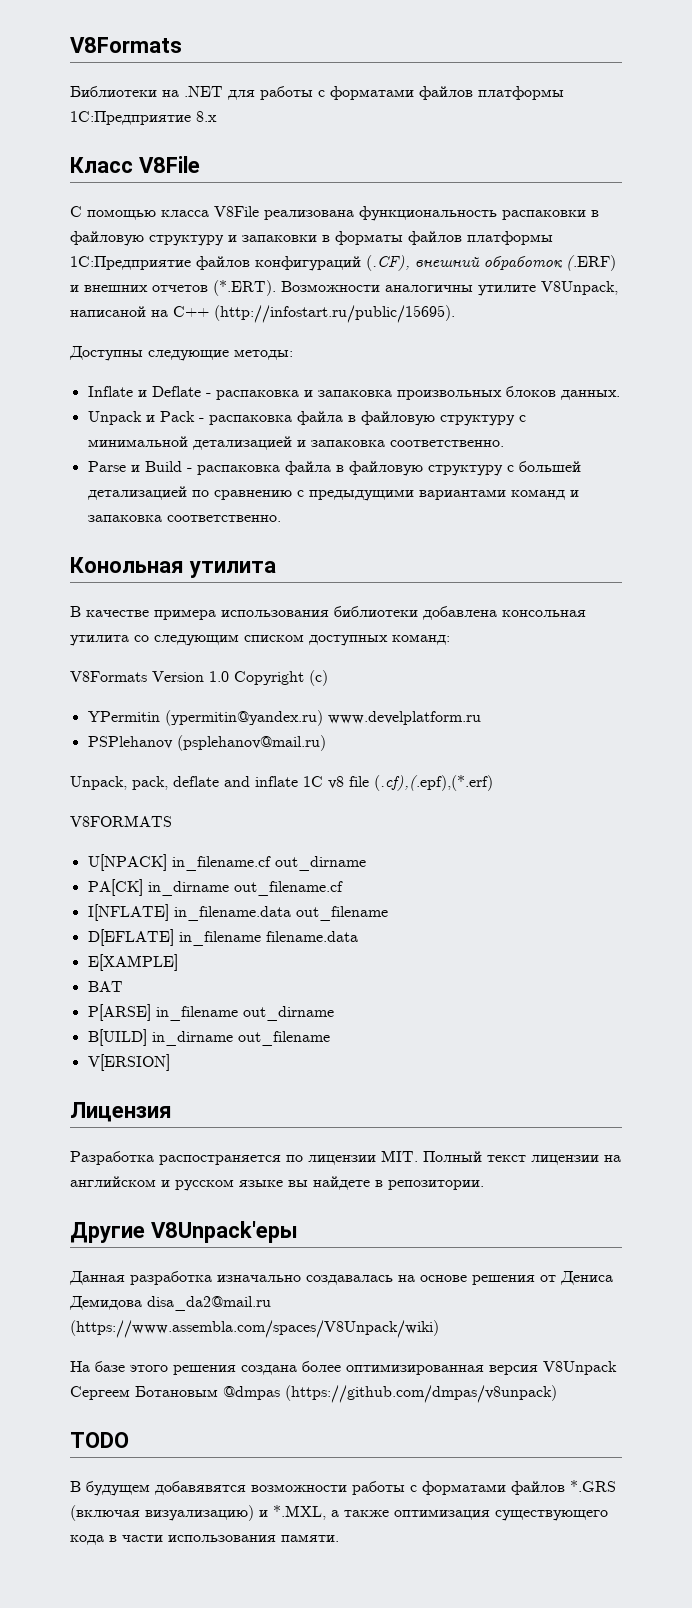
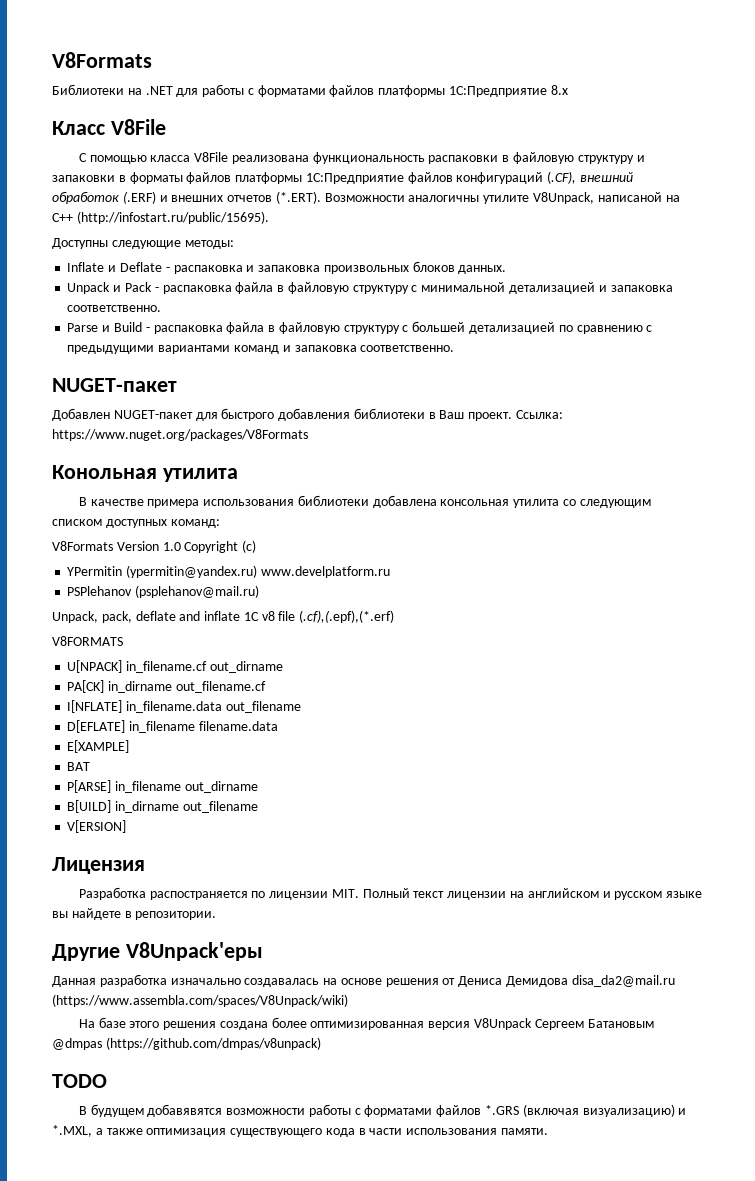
  Parse и Build - распаковка файла в файловую структуру с большей детализацией по сравнению с предыдущими вариантами команд и запаковка соответственно.
+ NUGET-пакет
+ Добавлен NUGET-пакет для быстрого добавления библиотеки в Ваш проект. Ссылка: https://www.nuget.org/packages/V8Formats
- На базе этого решения создана более оптимизированная версия V8Unpack Сергеем Ботановым @dmpas (https://github.com/dmpas/v8unpack)
+ На базе этого решения создана более оптимизированная версия V8Unpack Сергеем Батановым @dmpas (https://github.com/dmpas/v8unpack)

